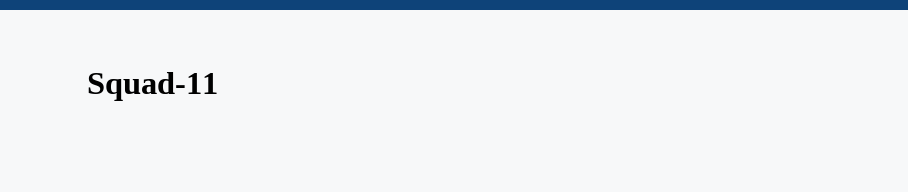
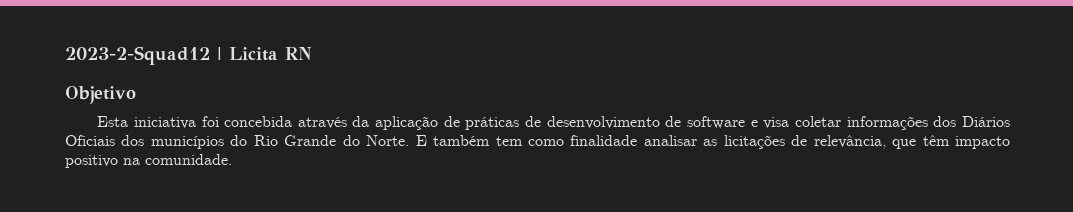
- Squad-11
+ 2023-2-Squad12 | Licita RN
+ Objetivo
+ Esta iniciativa foi concebida através da aplicação de práticas de desenvolvimento de software e visa coletar informações dos Diários Oficiais dos municípios do Rio Grande do Norte. E também tem como finalidade analisar as licitações de relevância, que têm impacto positivo na comunidade.

